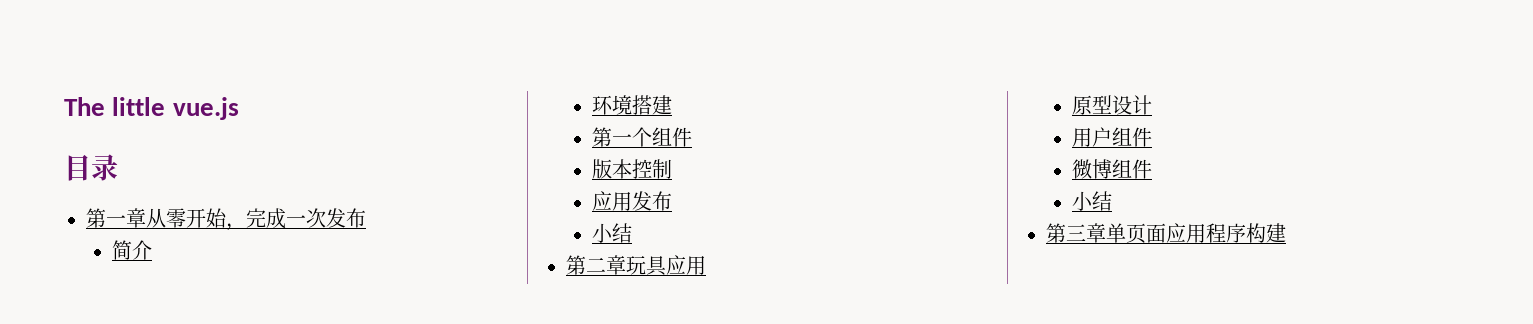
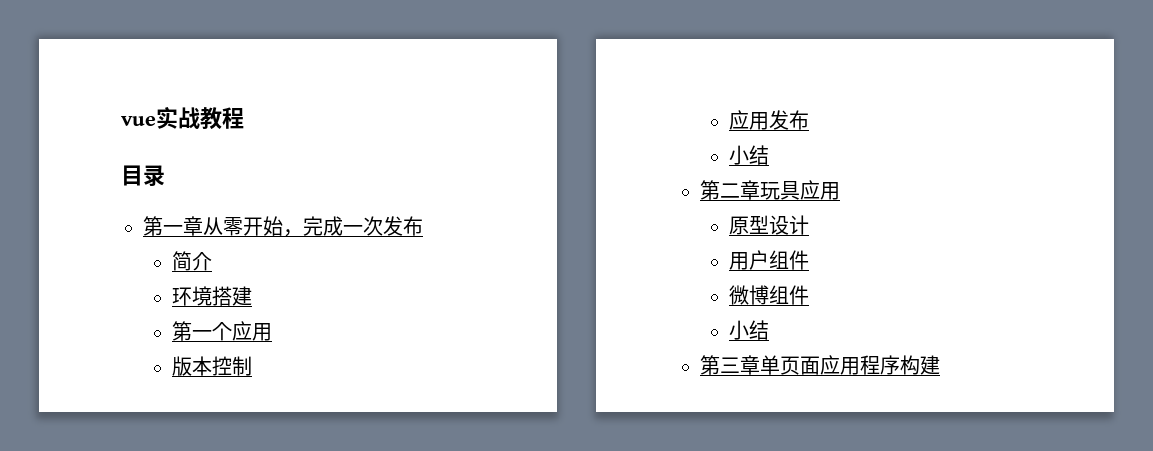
- The little vue.js
+ vue实战教程
- 第一个组件
+ 第一个应用

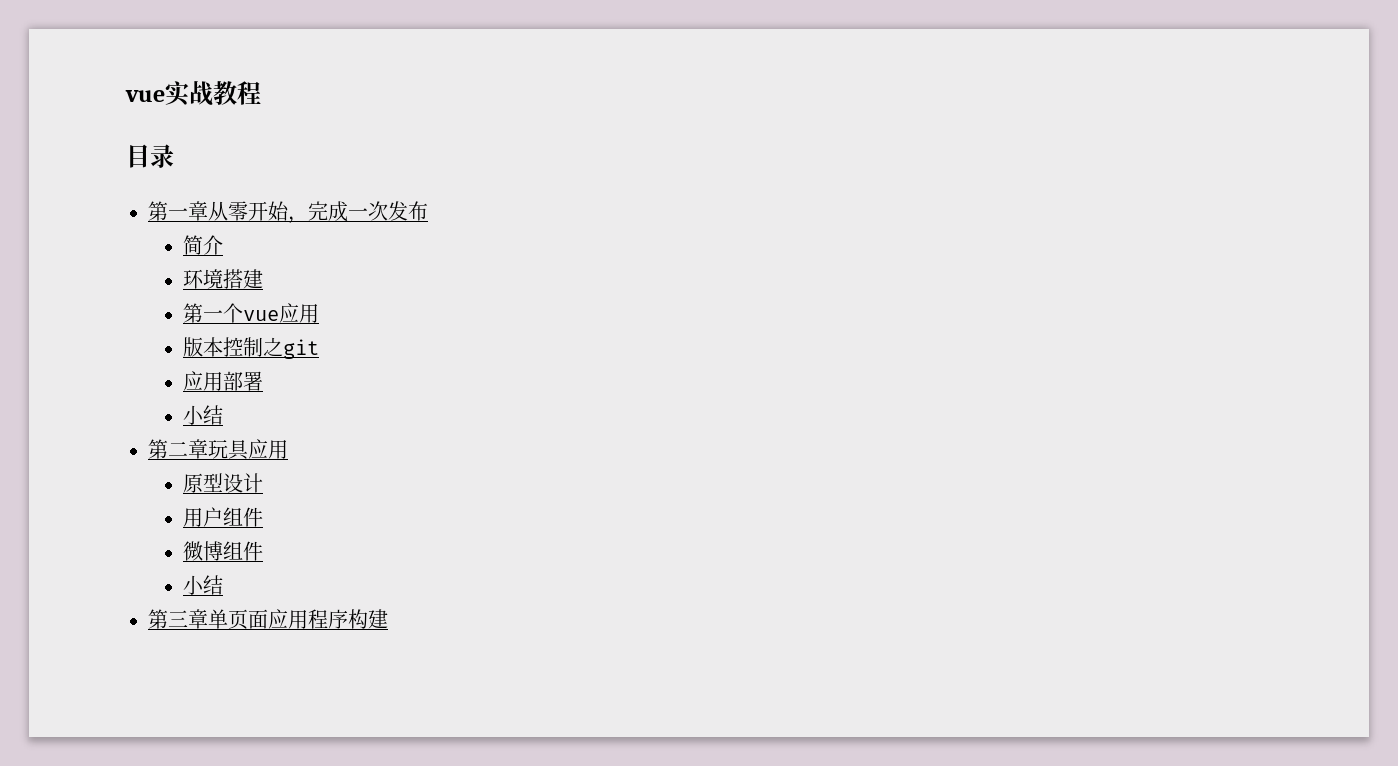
- 第一个应用
+ 第一个vue应用
- 版本控制
- 应用发布
+ 版本控制之git
+ 应用部署

